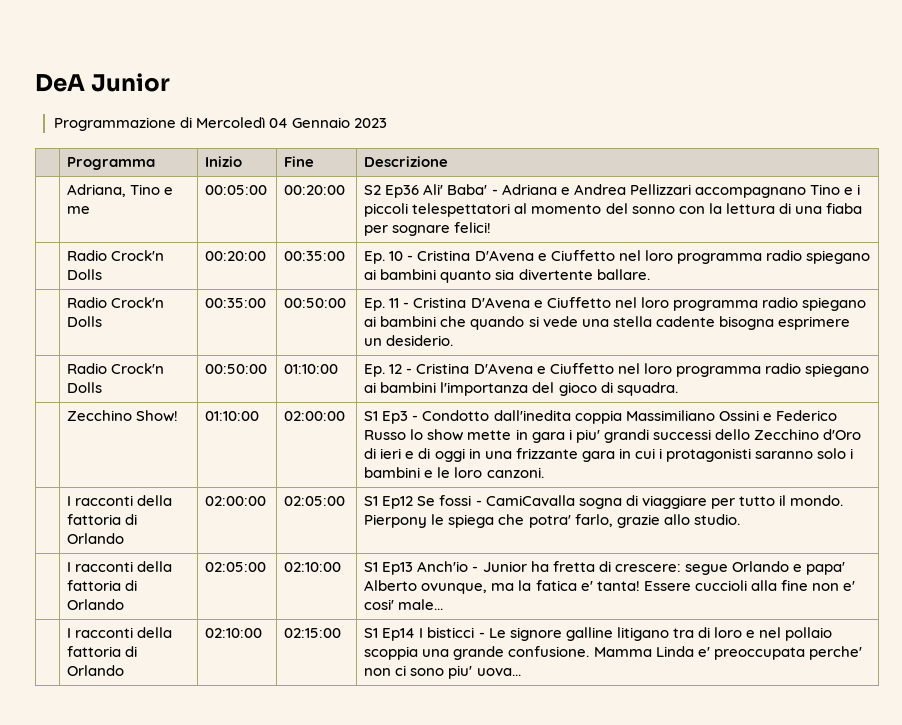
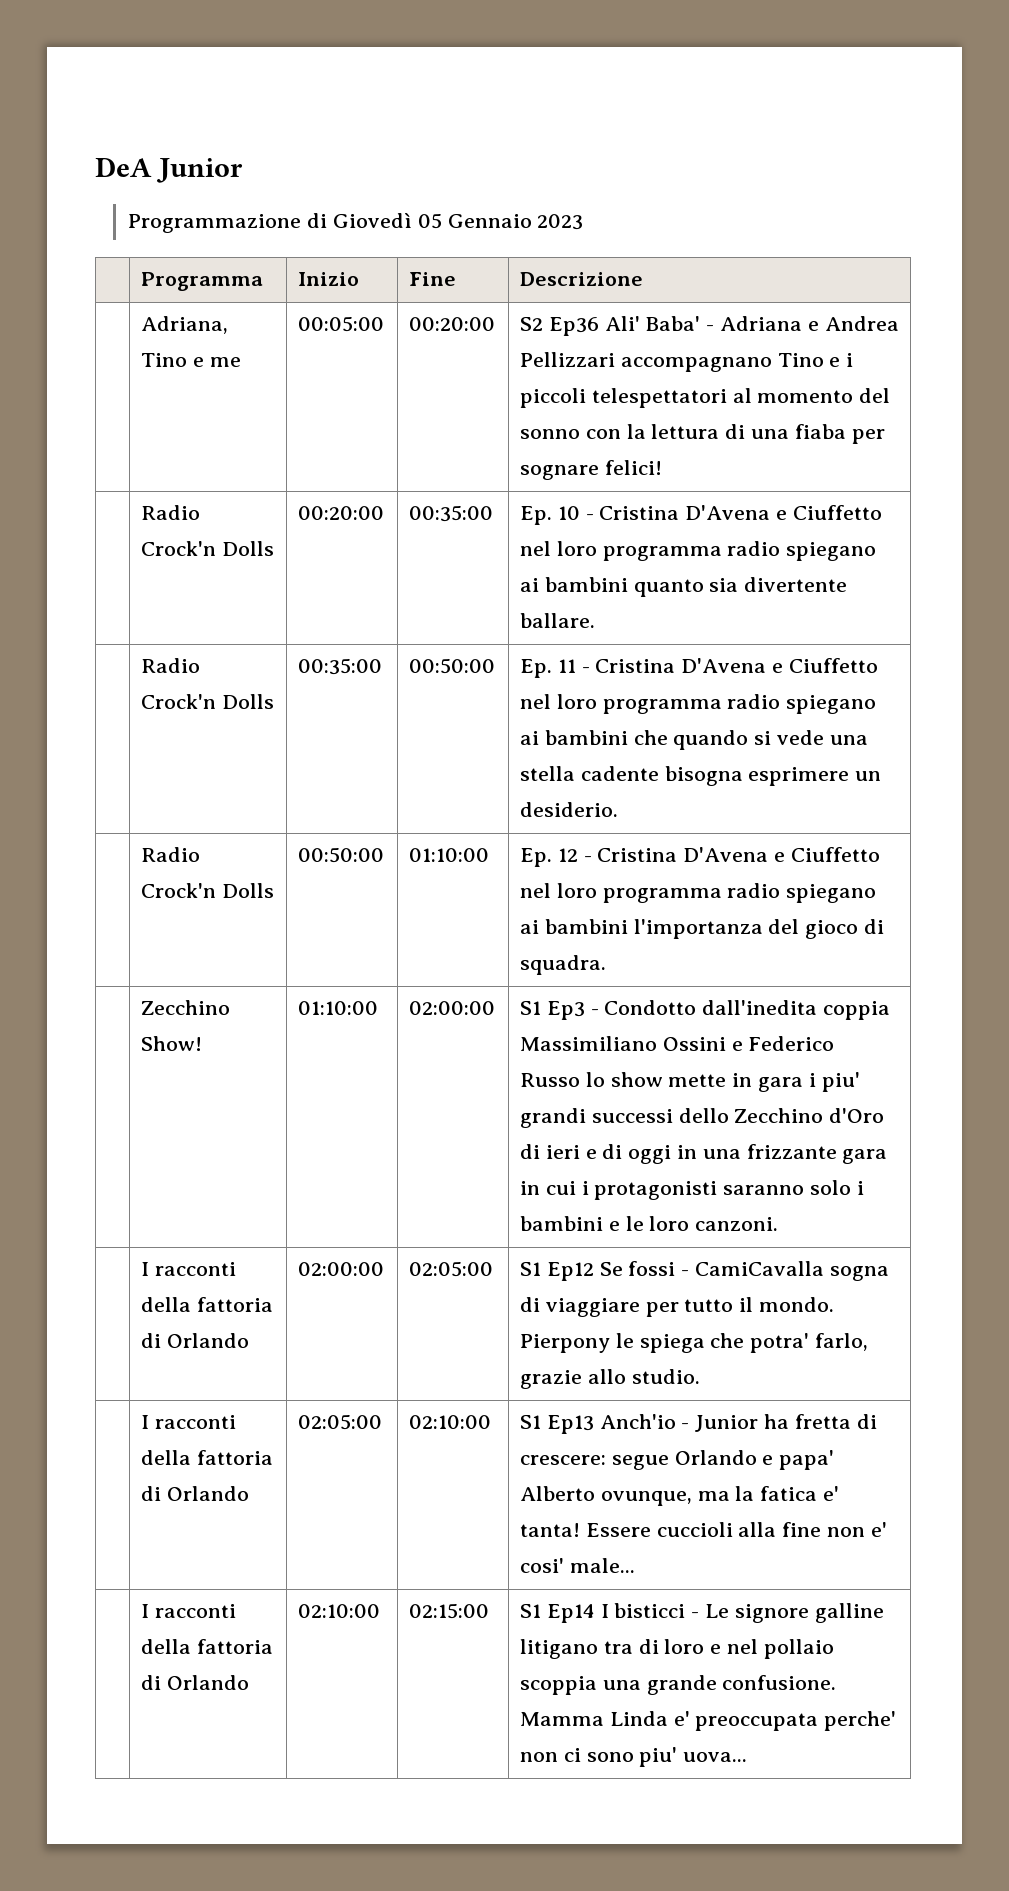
- Programmazione di Mercoledì 04 Gennaio 2023
+ Programmazione di Giovedì 05 Gennaio 2023

